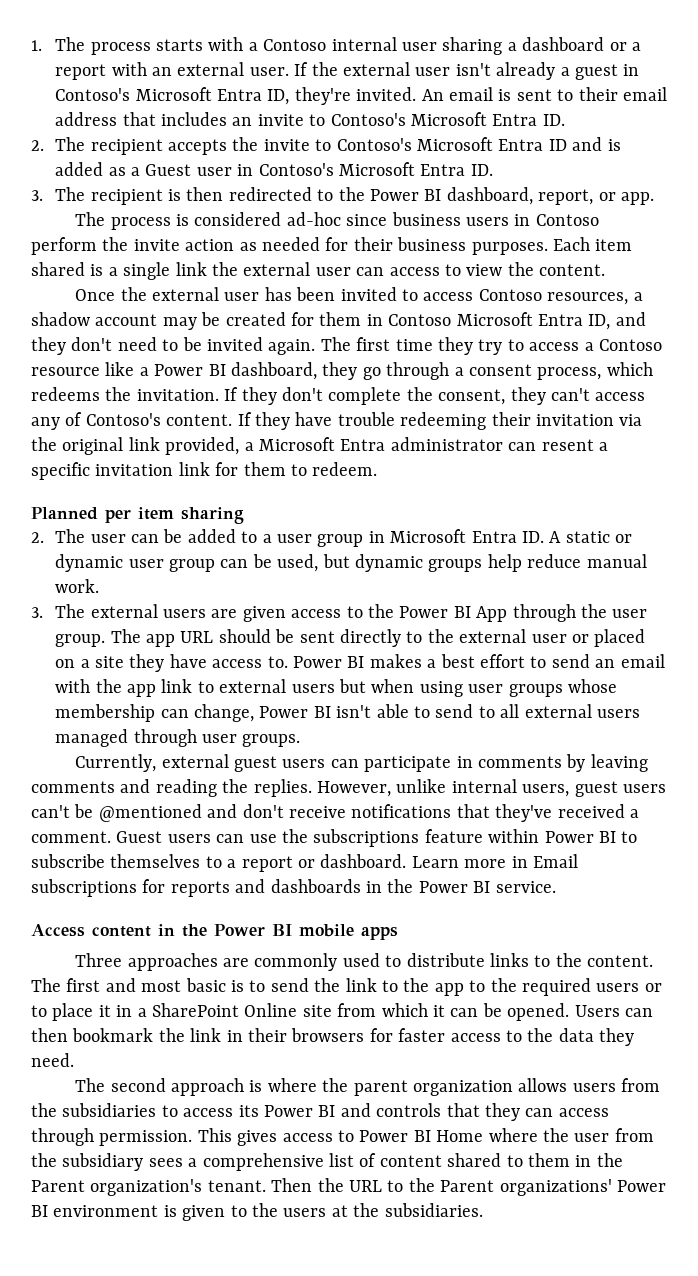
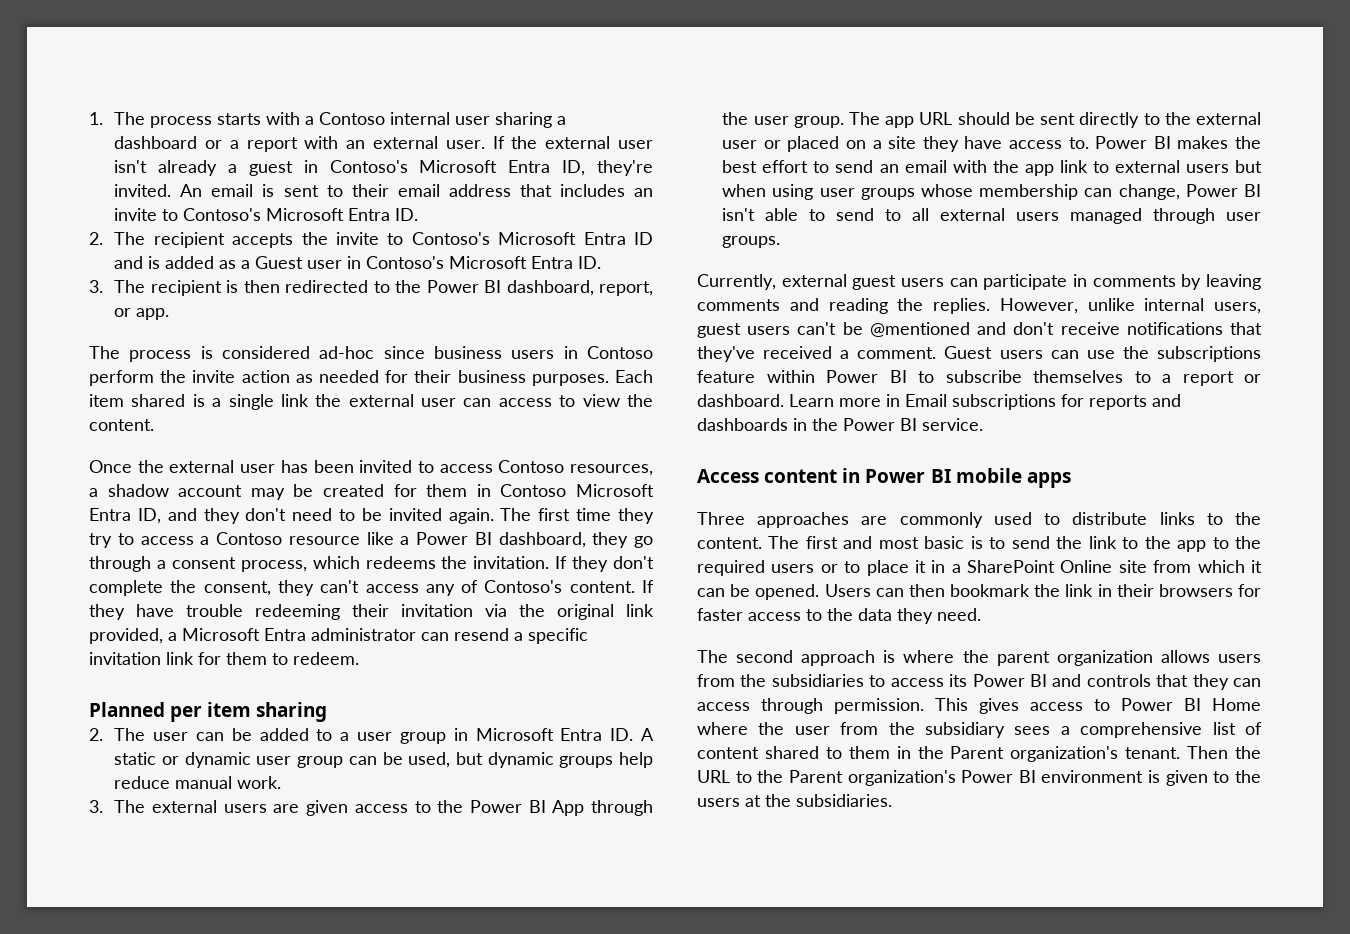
- If they have trouble redeeming their invitation via the original link provided, a Microsoft Entra administrator can resent a specific invitation link for them to redeem.
+ If they have trouble redeeming their invitation via the original link provided, a Microsoft Entra administrator can resend a specific invitation link for them to redeem.
- Power BI makes a best effort to send an email with the app link to external users but when using user groups whose membership can change, Power BI isn't able to send to all external users managed through user groups.
+ Power BI makes the best effort to send an email with the app link to external users but when using user groups whose membership can change, Power BI isn't able to send to all external users managed through user groups.
- Access content in the Power BI mobile apps
+ Access content in Power BI mobile apps
- Then the URL to the Parent organizations' Power BI environment is given to the users at the subsidiaries.
+ Then the URL to the Parent organization's Power BI environment is given to the users at the subsidiaries.

